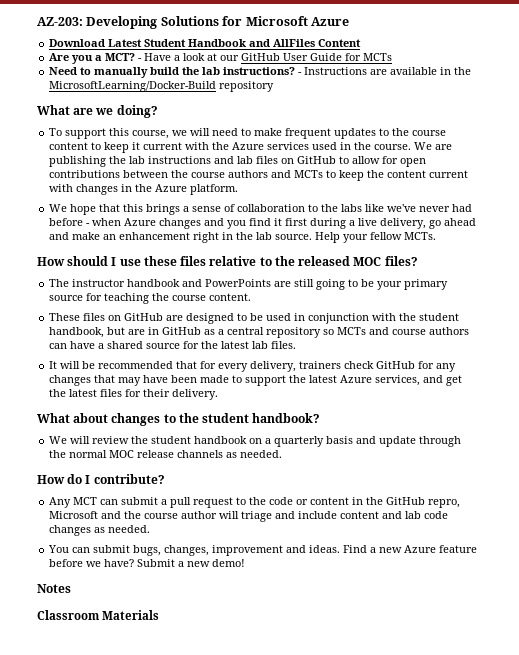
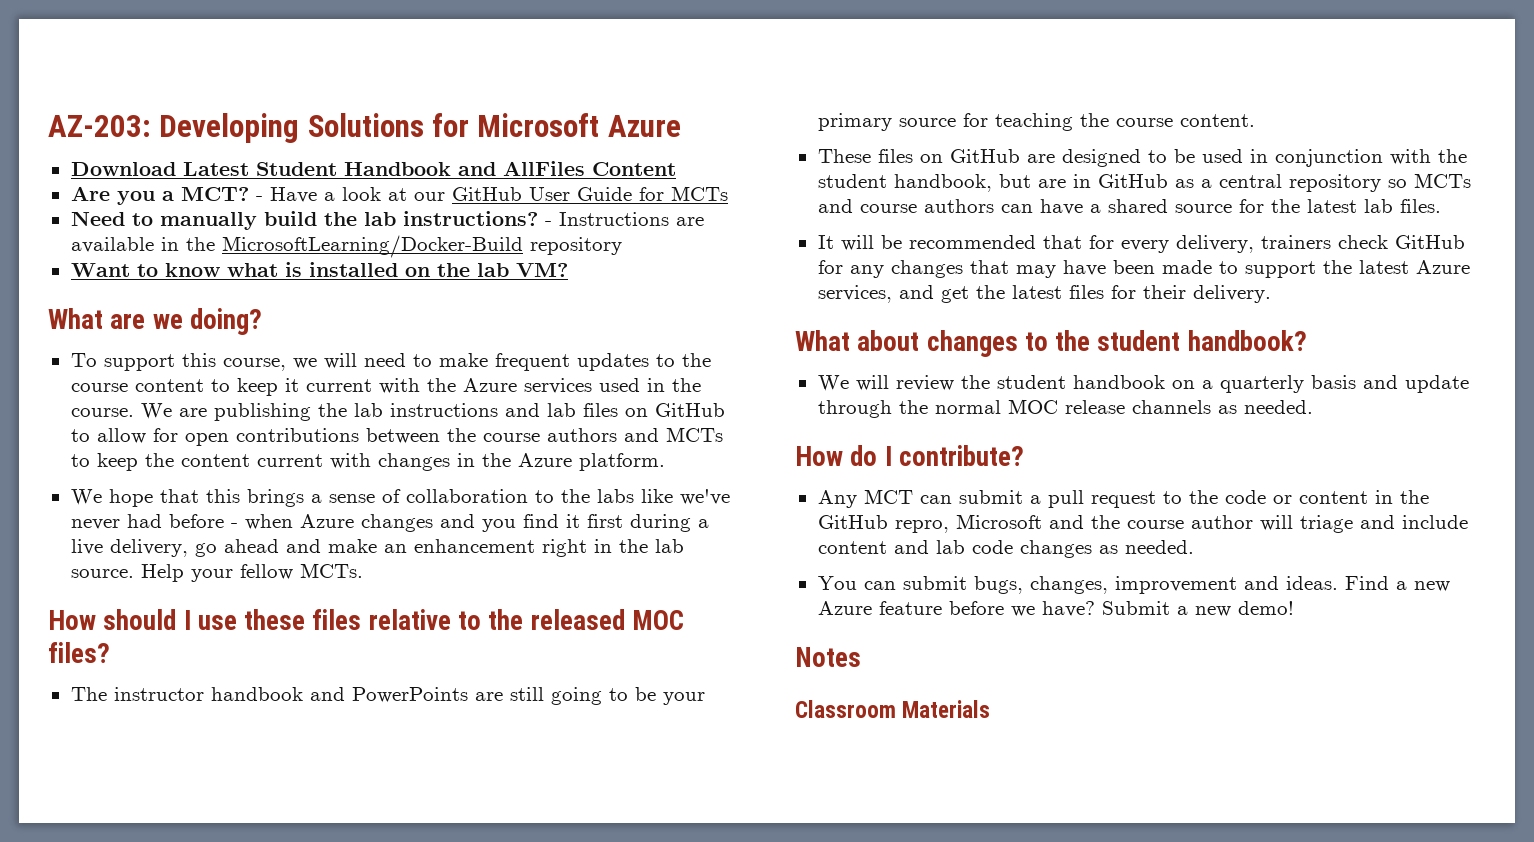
+ Want to know what is installed on the lab VM?

